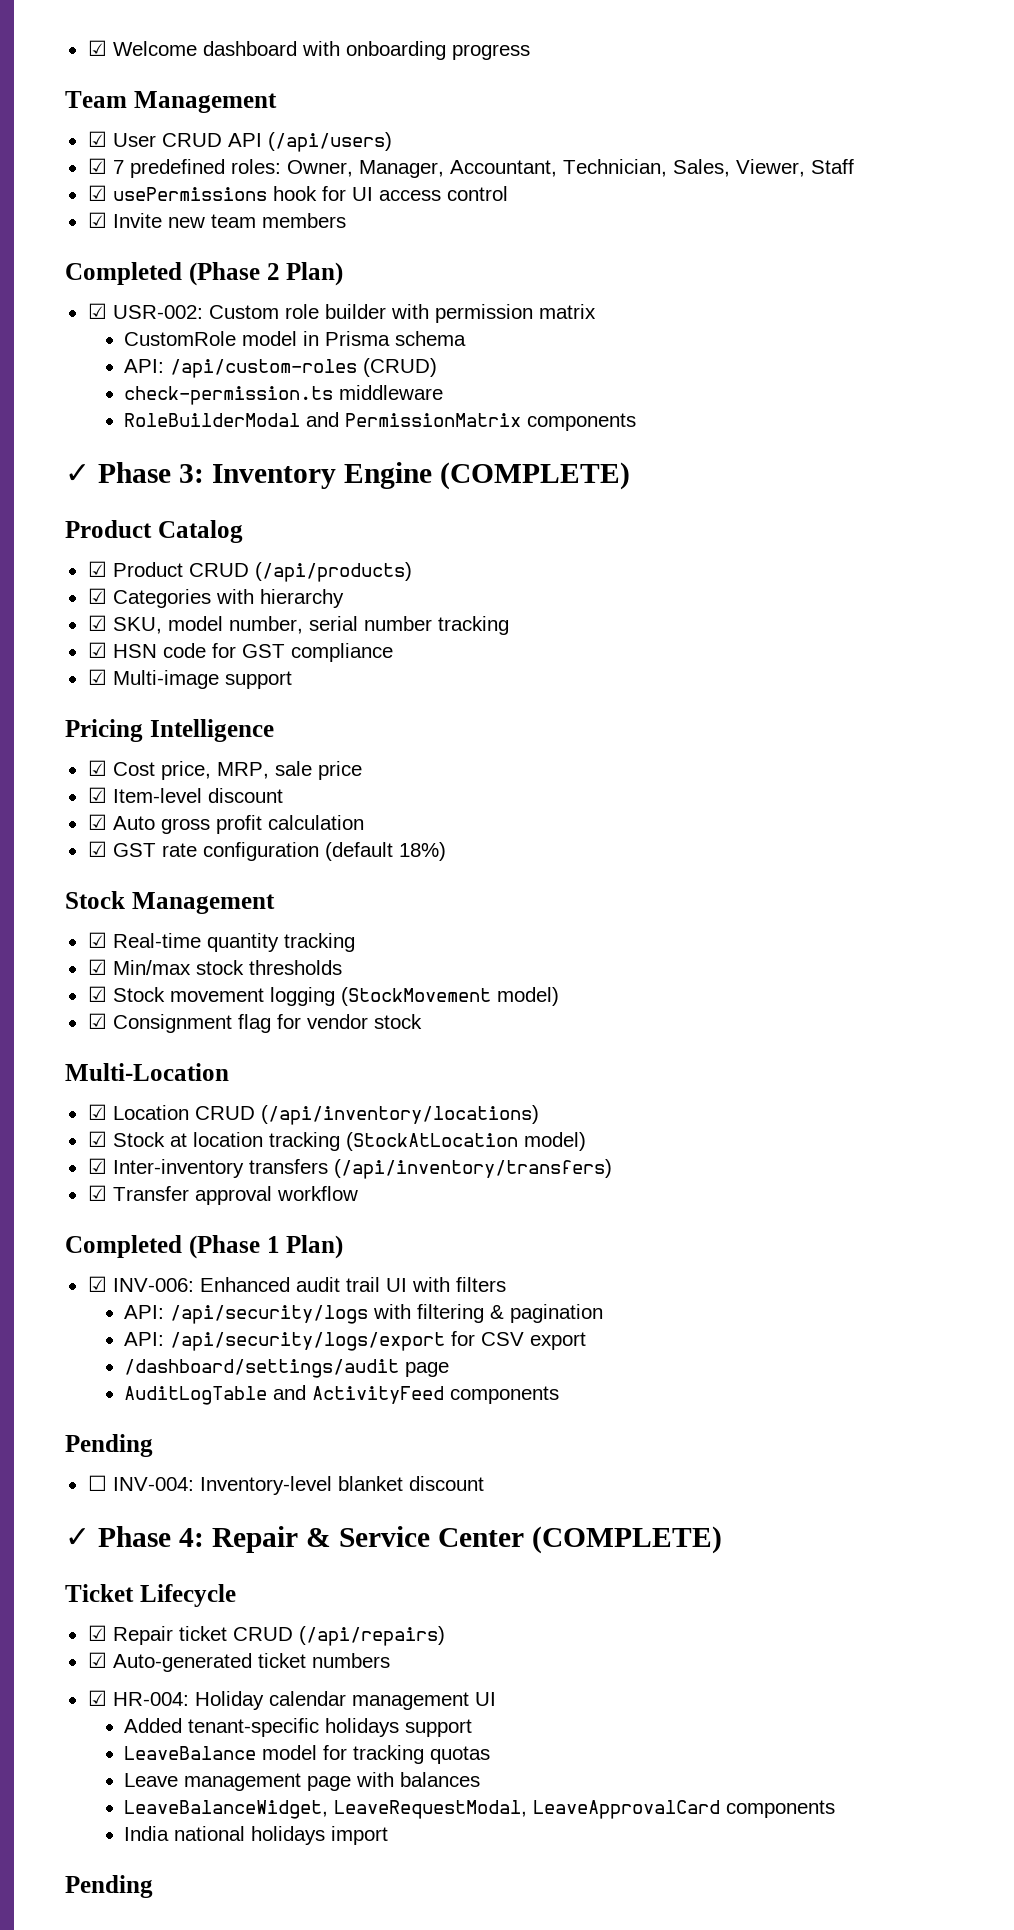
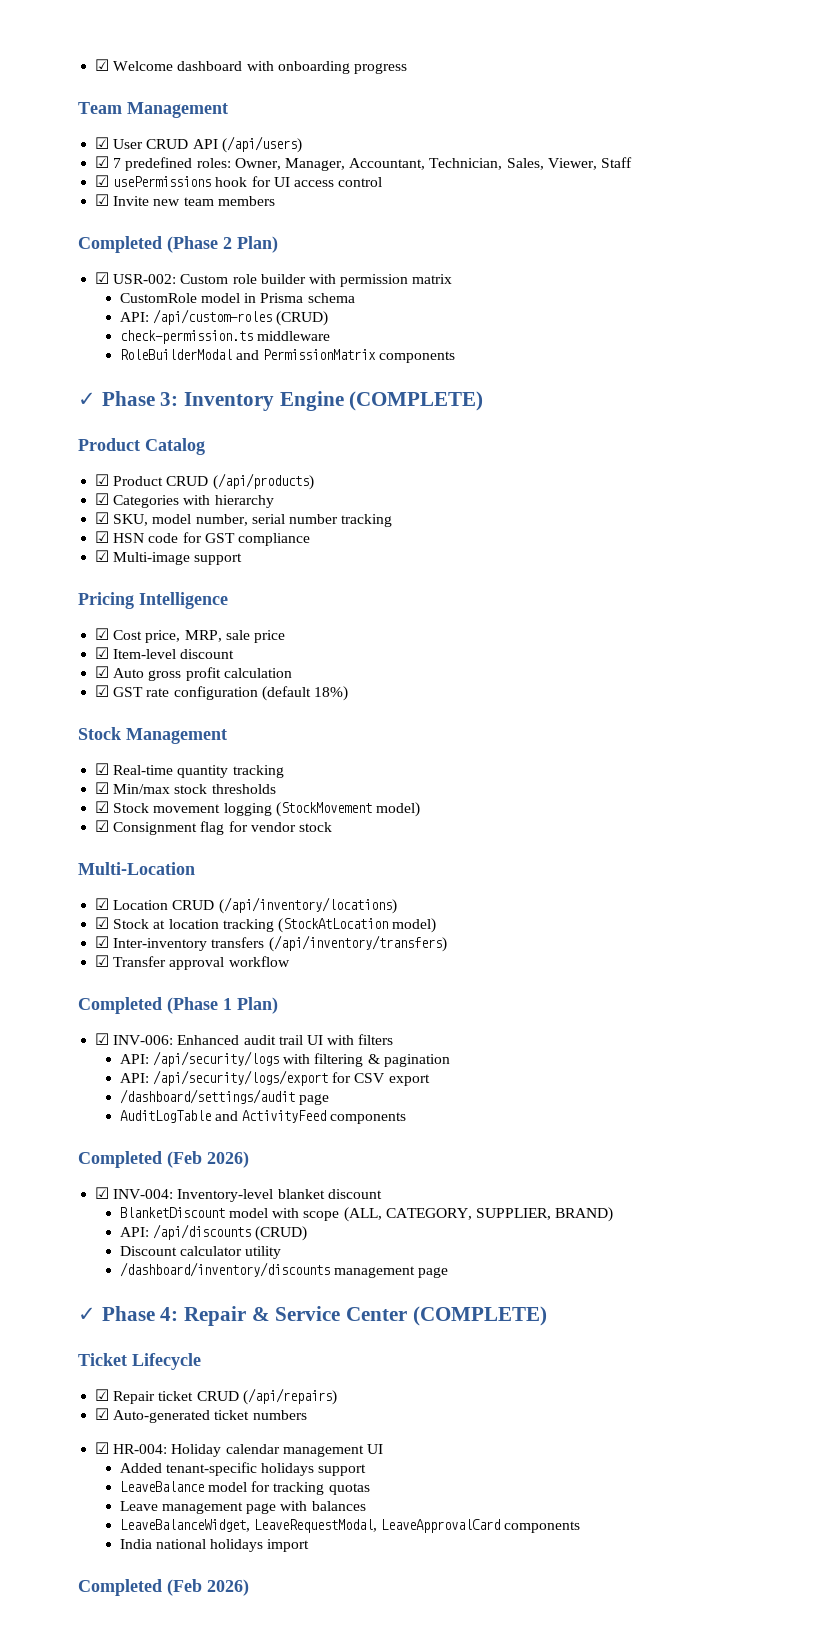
  AuditLogTable and ActivityFeed components
- Pending
- ☐ INV-004: Inventory-level blanket discount
+ Completed (Feb 2026)
+ ☑ INV-004: Inventory-level blanket discount
+ BlanketDiscount model with scope (ALL, CATEGORY, SUPPLIER, BRAND)
+ API: /api/discounts (CRUD)
+ Discount calculator utility
+ /dashboard/inventory/discounts management page
  India national holidays import
- Pending
+ Completed (Feb 2026)

